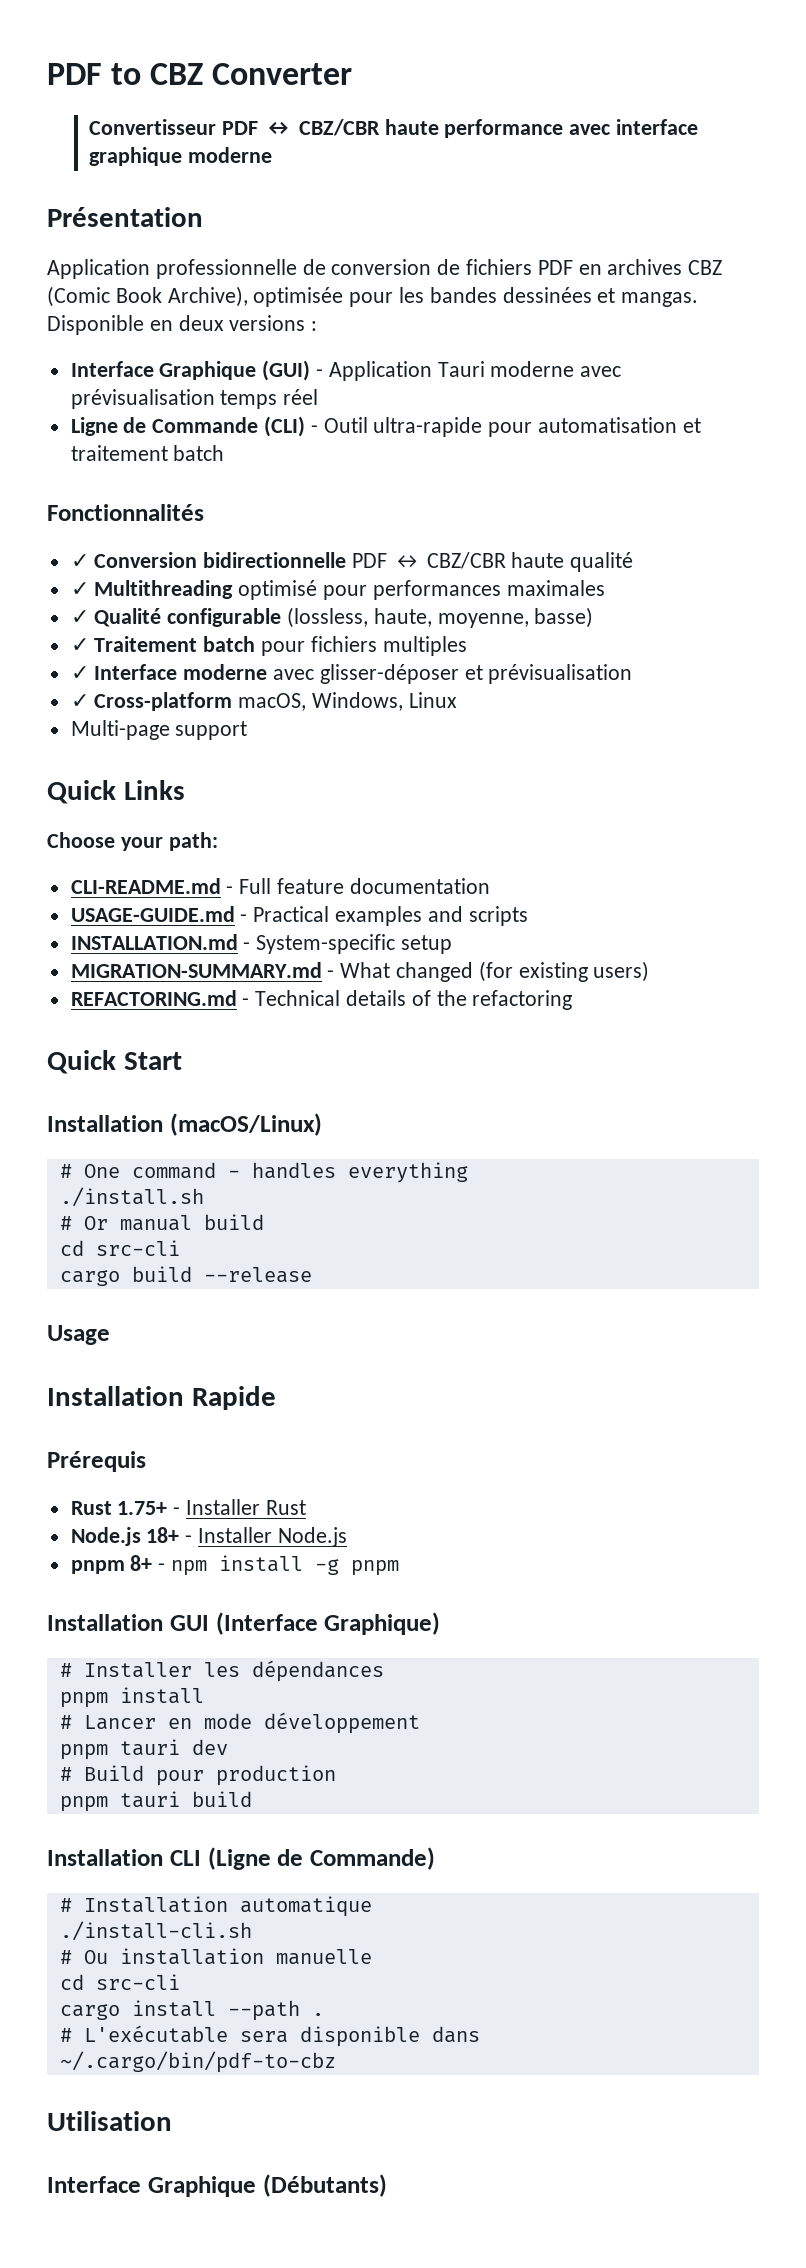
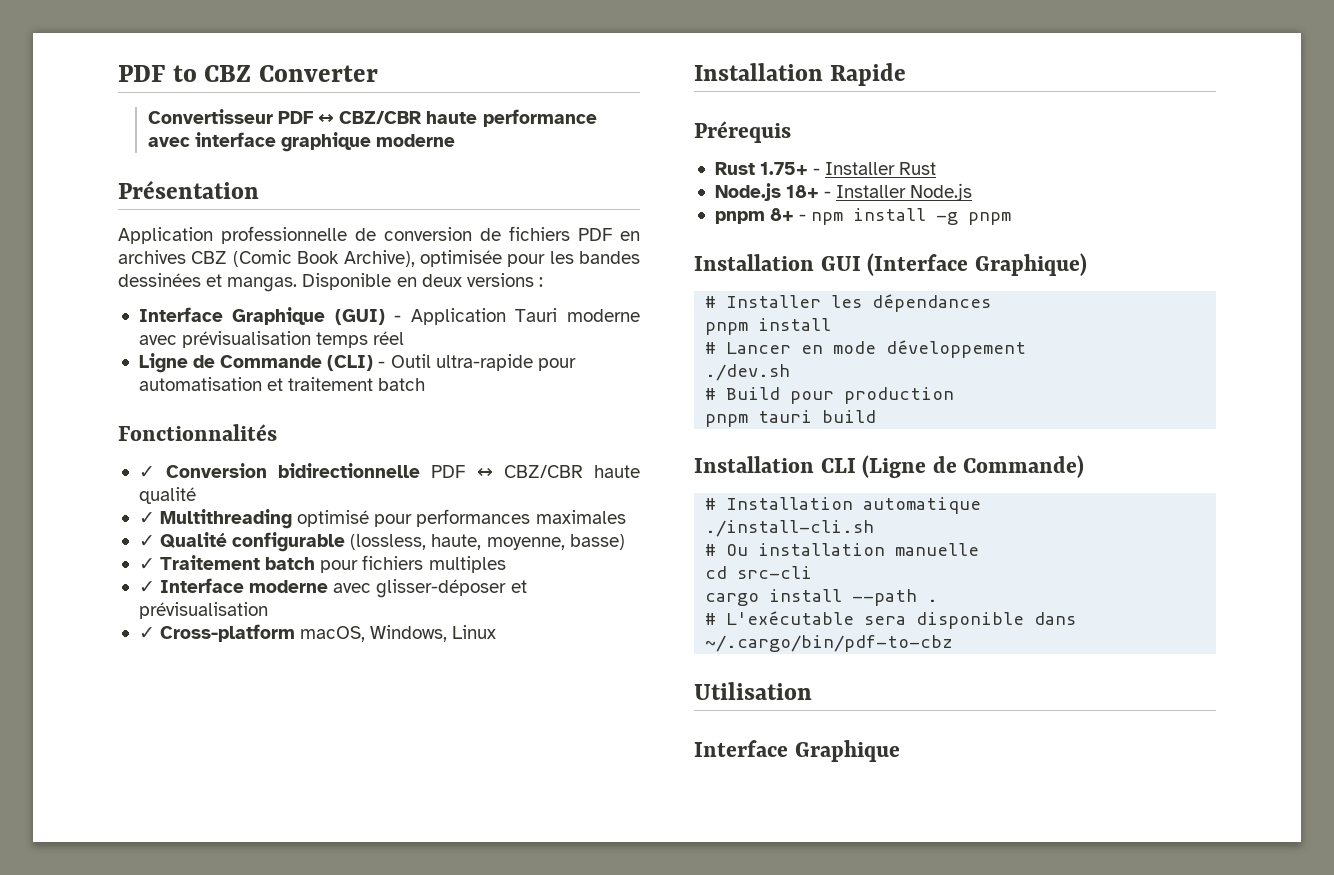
- Multi-page support
- Quick Links
- Choose your path:
- CLI-README.md - Full feature documentation
- USAGE-GUIDE.md - Practical examples and scripts
- INSTALLATION.md - System-specific setup
- MIGRATION-SUMMARY.md - What changed (for existing users)
- REFACTORING.md - Technical details of the refactoring
- Quick Start
- Installation (macOS/Linux)
- # One command - handles everything
- ./install.sh
- # Or manual build
- cd src-cli
- cargo build --release
- Usage
- pnpm tauri dev
+ ./dev.sh
  Utilisation
- Interface Graphique (Débutants)
+ Interface Graphique

